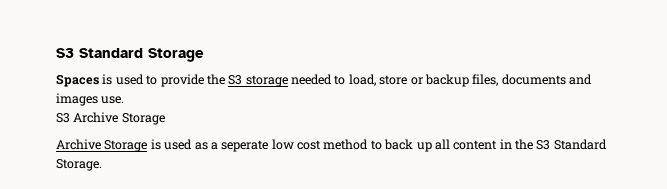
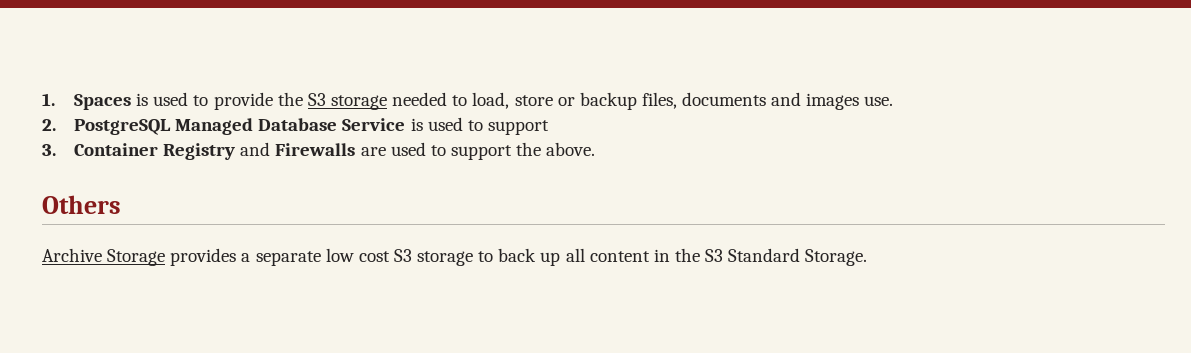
- S3 Standard Storage
- Spaces is used to provide the S3 storage needed to load, store or backup files, documents and images use.
+ 1. Spaces is used to provide the S3 storage needed to load, store or backup files, documents and images use.
- S3 Archive Storage
- Archive Storage is used as a seperate low cost method to back up all content in the S3 Standard Storage.
+ 2. PostgreSQL Managed Database Service is used to support
+ 3. Container Registry and Firewalls are used to support the above.
+ Others
+ Archive Storage provides a separate low cost S3 storage to back up all content in the S3 Standard Storage.

